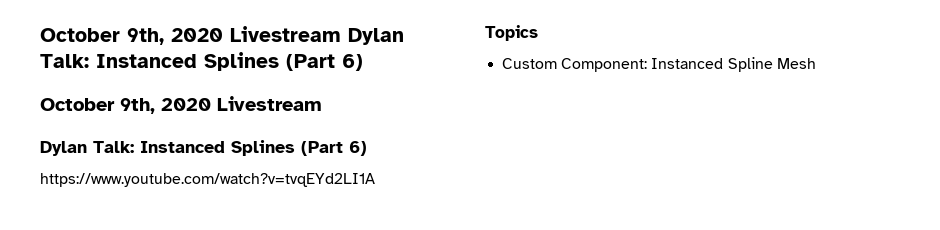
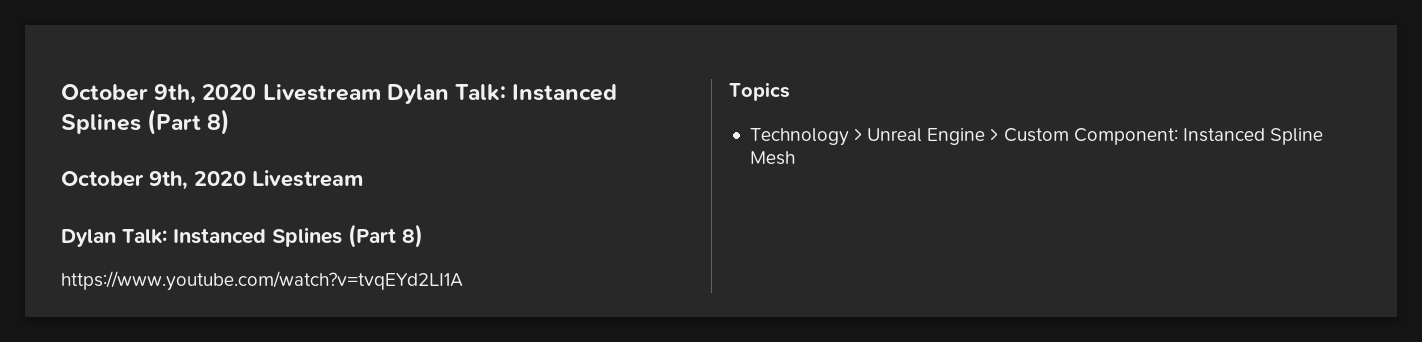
- October 9th, 2020 Livestream Dylan Talk: Instanced Splines (Part 6)
+ October 9th, 2020 Livestream Dylan Talk: Instanced Splines (Part 8)
  October 9th, 2020 Livestream
- Dylan Talk: Instanced Splines (Part 6)
+ Dylan Talk: Instanced Splines (Part 8)
- Custom Component: Instanced Spline Mesh
+ Technology > Unreal Engine > Custom Component: Instanced Spline Mesh

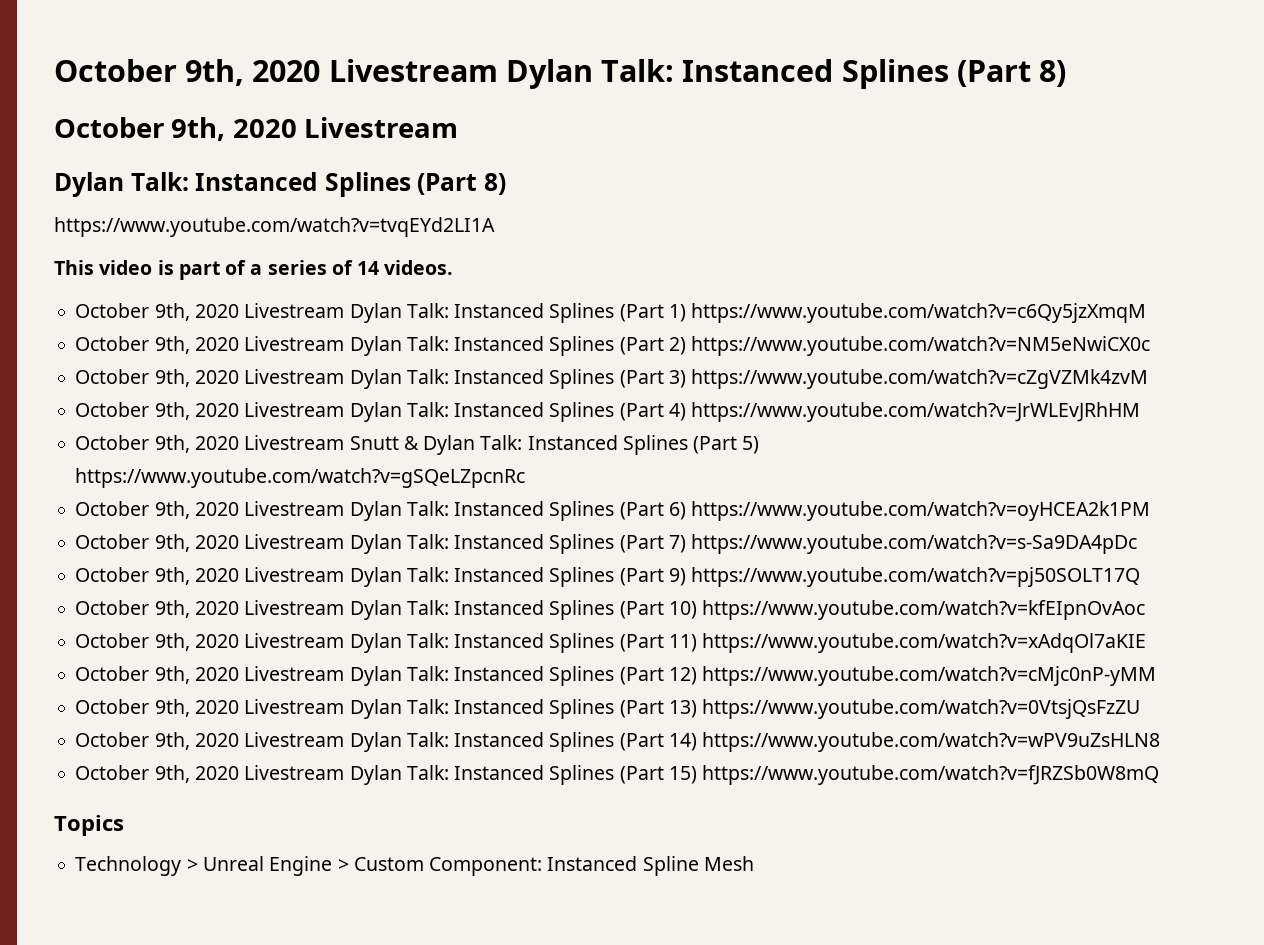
+ This video is part of a series of 14 videos.
+ October 9th, 2020 Livestream Dylan Talk: Instanced Splines (Part 1) https://www.youtube.com/watch?v=c6Qy5jzXmqM
+ October 9th, 2020 Livestream Dylan Talk: Instanced Splines (Part 2) https://www.youtube.com/watch?v=NM5eNwiCX0c
+ October 9th, 2020 Livestream Dylan Talk: Instanced Splines (Part 3) https://www.youtube.com/watch?v=cZgVZMk4zvM
+ October 9th, 2020 Livestream Dylan Talk: Instanced Splines (Part 4) https://www.youtube.com/watch?v=JrWLEvJRhHM
+ October 9th, 2020 Livestream Snutt & Dylan Talk: Instanced Splines (Part 5) https://www.youtube.com/watch?v=gSQeLZpcnRc
+ October 9th, 2020 Livestream Dylan Talk: Instanced Splines (Part 6) https://www.youtube.com/watch?v=oyHCEA2k1PM
+ October 9th, 2020 Livestream Dylan Talk: Instanced Splines (Part 7) https://www.youtube.com/watch?v=s-Sa9DA4pDc
+ October 9th, 2020 Livestream Dylan Talk: Instanced Splines (Part 9) https://www.youtube.com/watch?v=pj50SOLT17Q
+ October 9th, 2020 Livestream Dylan Talk: Instanced Splines (Part 10) https://www.youtube.com/watch?v=kfEIpnOvAoc
+ October 9th, 2020 Livestream Dylan Talk: Instanced Splines (Part 11) https://www.youtube.com/watch?v=xAdqOl7aKIE
+ October 9th, 2020 Livestream Dylan Talk: Instanced Splines (Part 12) https://www.youtube.com/watch?v=cMjc0nP-yMM
+ October 9th, 2020 Livestream Dylan Talk: Instanced Splines (Part 13) https://www.youtube.com/watch?v=0VtsjQsFzZU
+ October 9th, 2020 Livestream Dylan Talk: Instanced Splines (Part 14) https://www.youtube.com/watch?v=wPV9uZsHLN8
+ October 9th, 2020 Livestream Dylan Talk: Instanced Splines (Part 15) https://www.youtube.com/watch?v=fJRZSb0W8mQ

